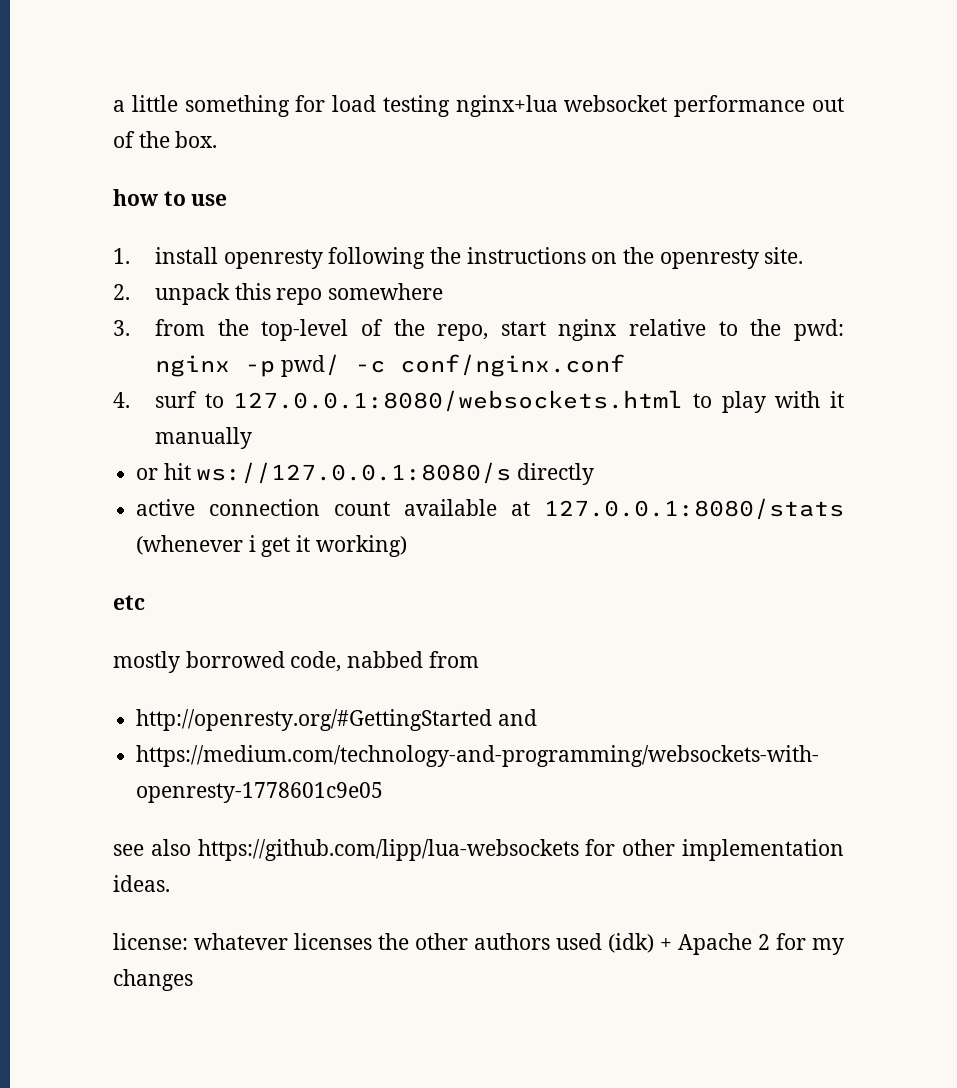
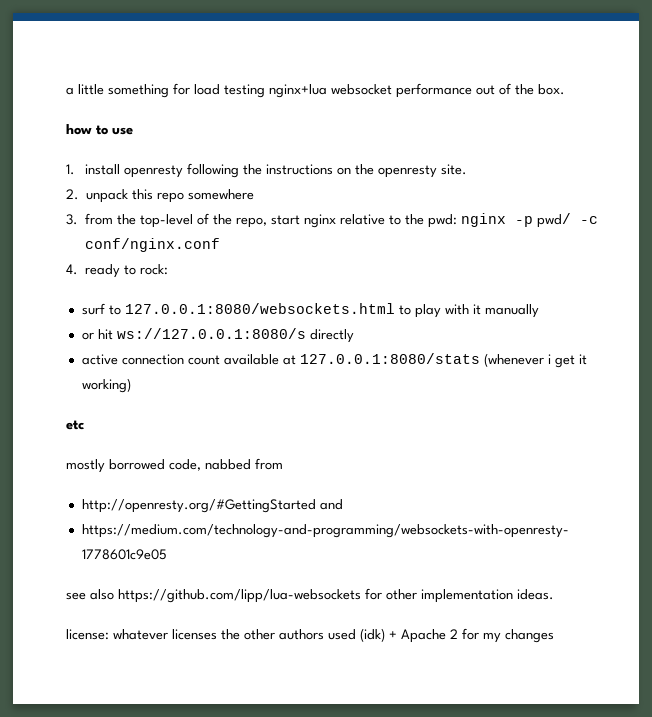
- 4. surf to 127.0.0.1:8080/websockets.html to play with it manually
+ 4. ready to rock:
+ surf to 127.0.0.1:8080/websockets.html to play with it manually

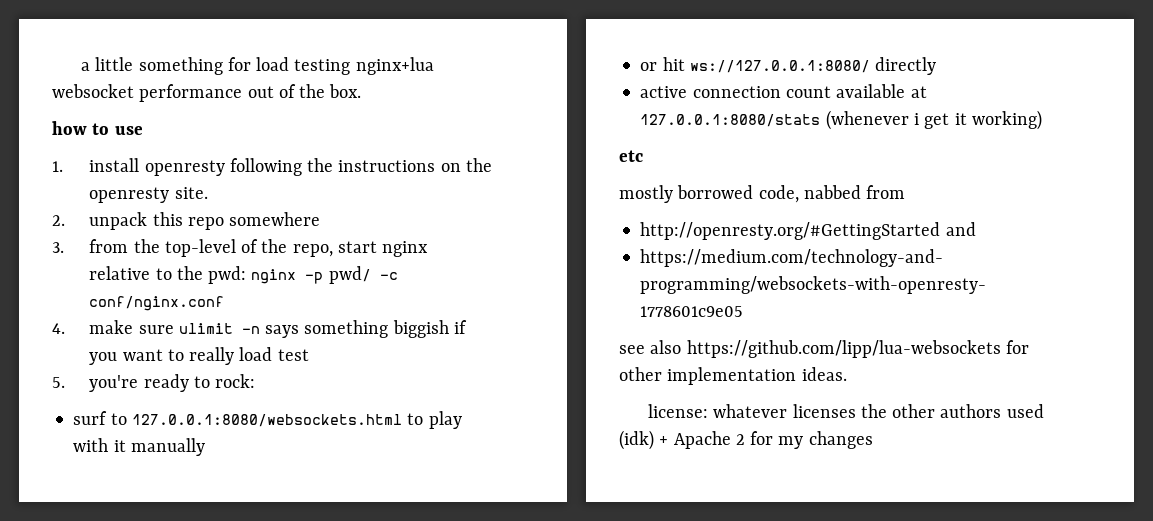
- 4. ready to rock:
+ 4. make sure ulimit -n says something biggish if you want to really load test
+ 5. you're ready to rock:
- or hit ws://127.0.0.1:8080/s directly
+ or hit ws://127.0.0.1:8080/ directly

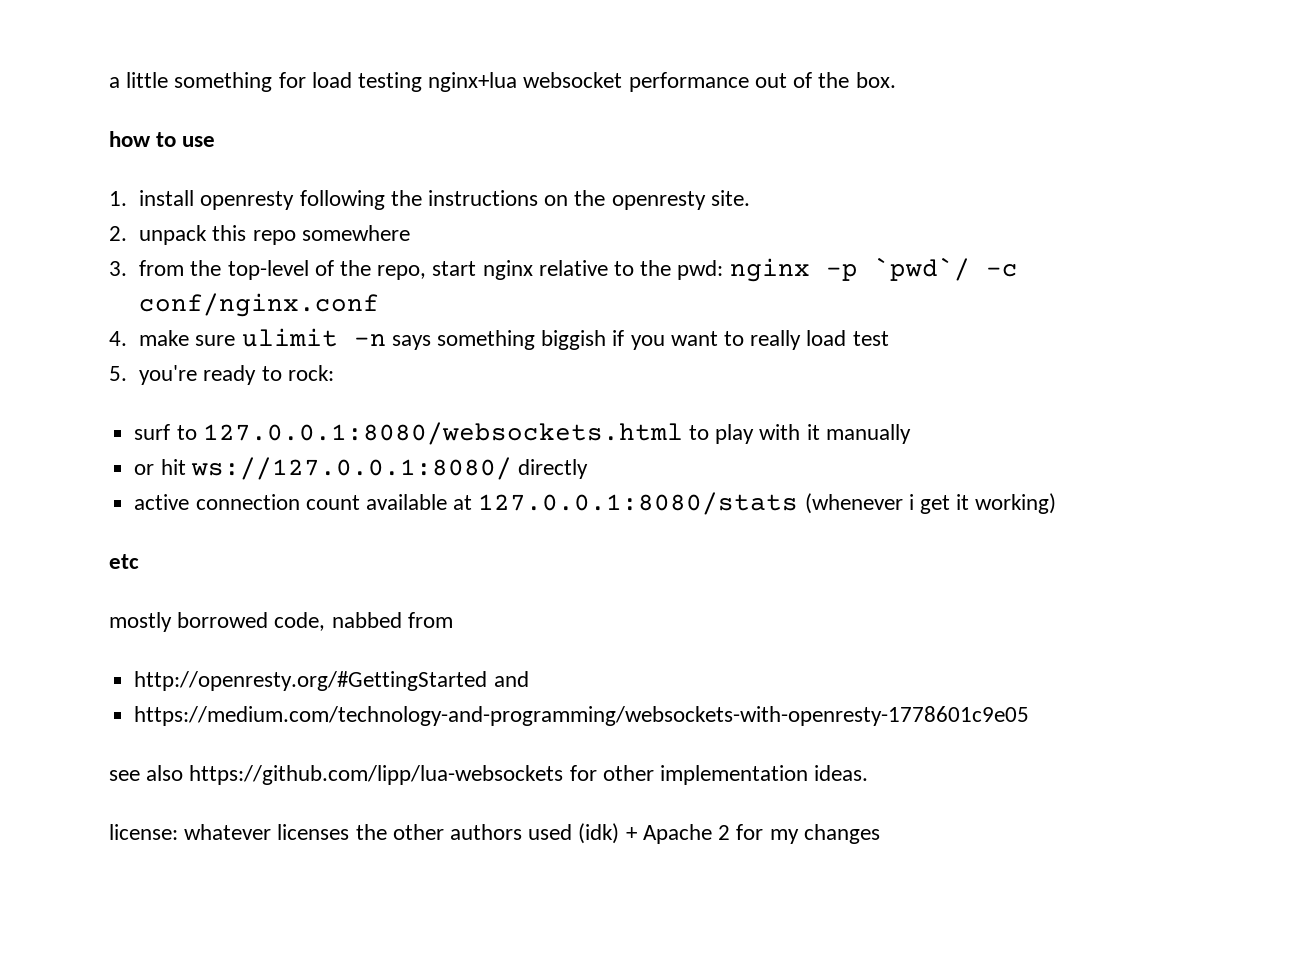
- 3. from the top-level of the repo, start nginx relative to the pwd: nginx -p pwd/ -c conf/nginx.conf
+ 3. from the top-level of the repo, start nginx relative to the pwd: nginx -p `pwd`/ -c conf/nginx.conf

